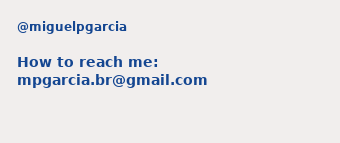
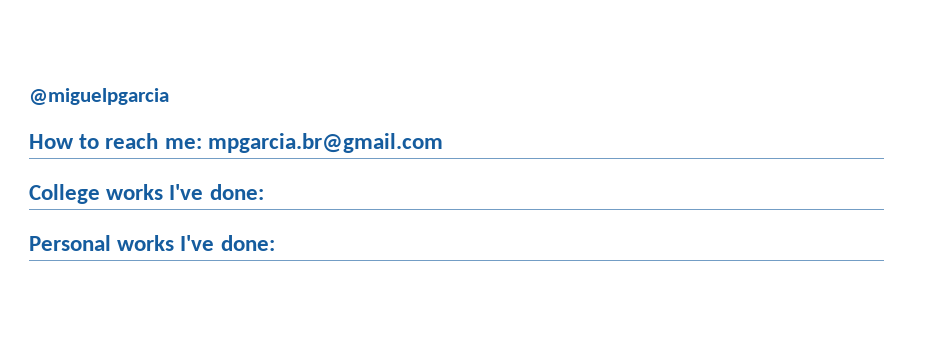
+ College works I've done:
+ Personal works I've done:

